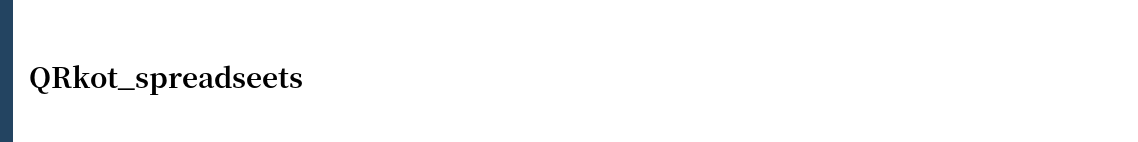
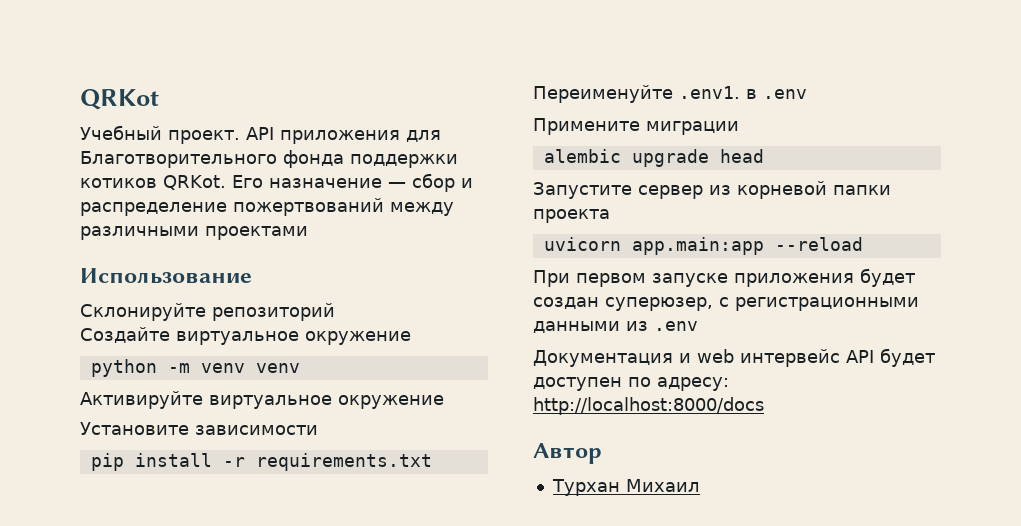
- QRkot_spreadseets
+ QRKot
+ Учебный проект. API приложения для Благотворительного фонда поддержки котиков QRKot. Его назначение — сбор и распределение пожертвований между различными проектами
+ Использование
+ Склонируйте репозиторий
+ Создайте виртуальное окружение
+ python -m venv venv
+ Активируйте виртуальное окружение
+ Установите зависимости
+ pip install -r requirements.txt
+ Переименуйте .env1. в .env
+ Примените миграции
+ alembic upgrade head
+ Запустите сервер из корневой папки проекта
+ uvicorn app.main:app --reload
+ При первом запуске приложения будет создан суперюзер, с регистрационными данными из .env
+ Документация и web интервейс API будет доступен по адресу: http://localhost:8000/docs
+ Автор
+ Турхан Михаил

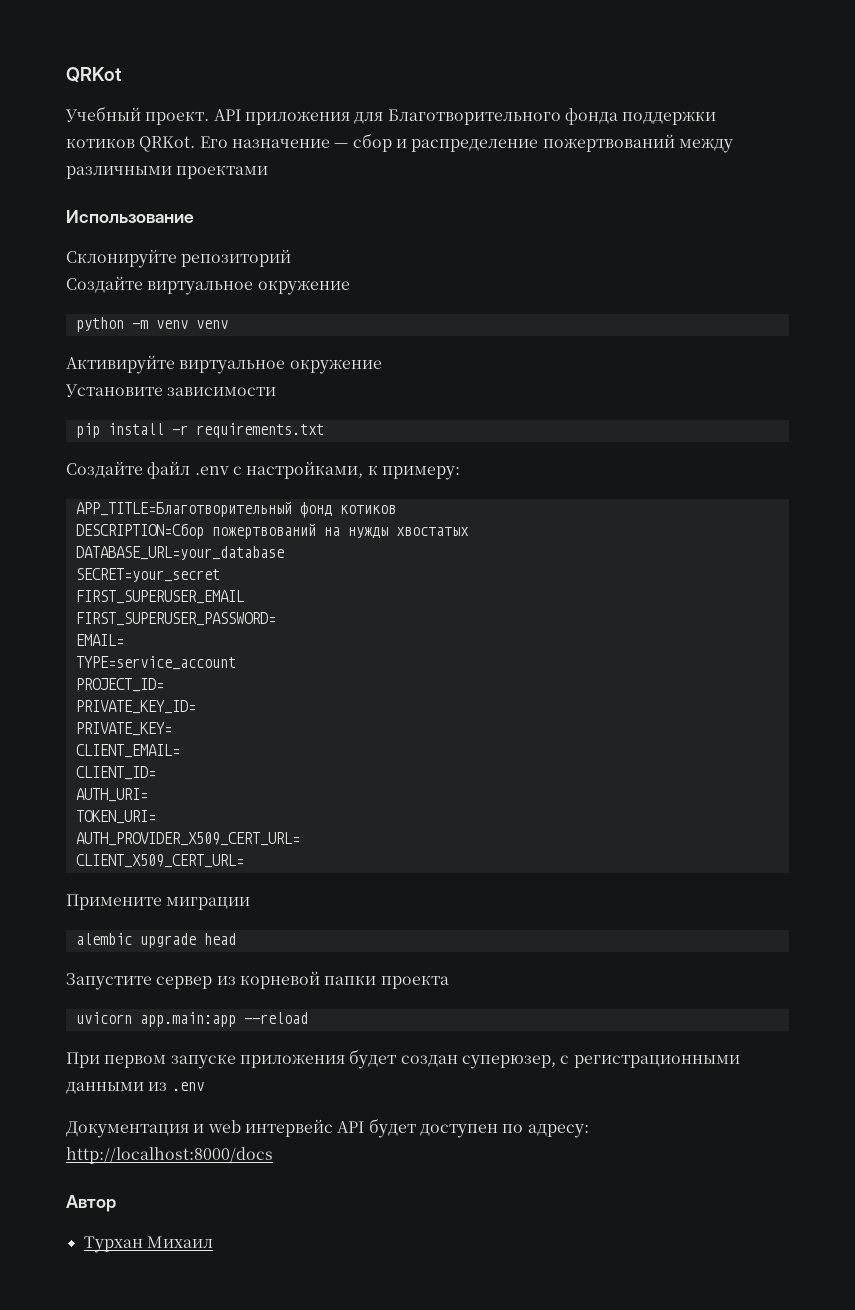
- Переименуйте .env1. в .env
+ Создайте файл .env с настройками, к примеру:
+ APP_TITLE=Благотворительный фонд котиков
+ DESCRIPTION=Сбор пожертвований на нужды хвостатых
+ DATABASE_URL=your_database
+ SECRET=your_secret
+ FIRST_SUPERUSER_EMAIL
+ FIRST_SUPERUSER_PASSWORD=
+ EMAIL=
+ TYPE=service_account
+ PROJECT_ID=
+ PRIVATE_KEY_ID=
+ PRIVATE_KEY=
+ CLIENT_EMAIL=
+ CLIENT_ID=
+ AUTH_URI=
+ TOKEN_URI=
+ AUTH_PROVIDER_X509_CERT_URL=
+ CLIENT_X509_CERT_URL=

